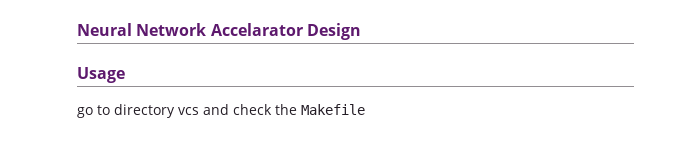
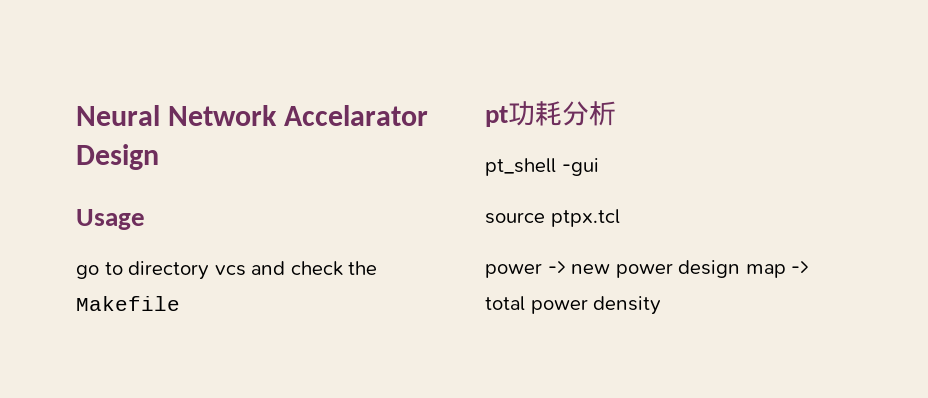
+ pt功耗分析
+ pt_shell -gui
+ source ptpx.tcl
+ power -> new power design map -> total power density

